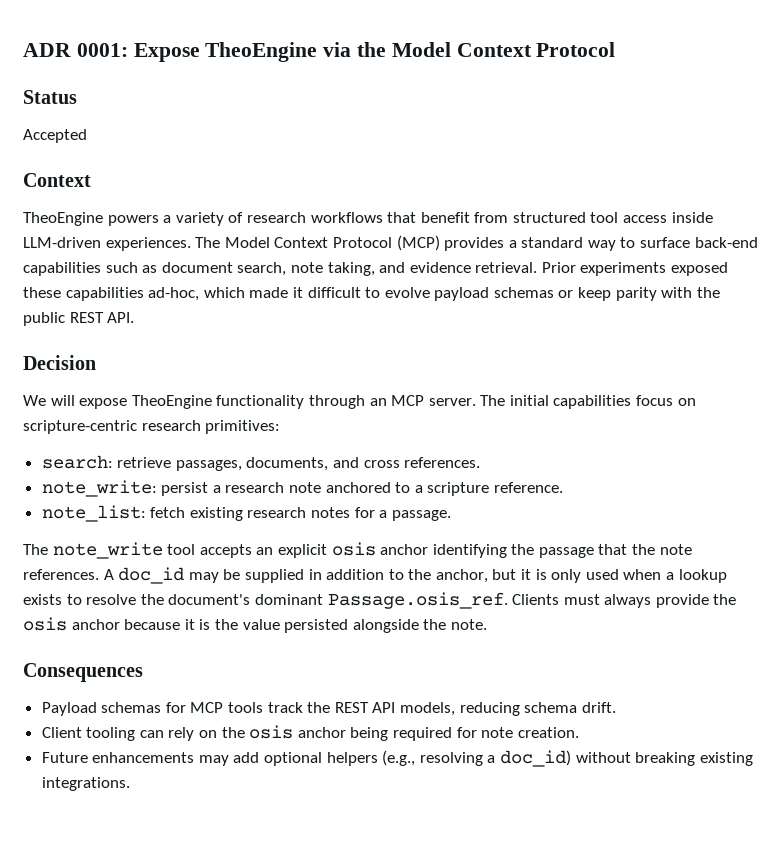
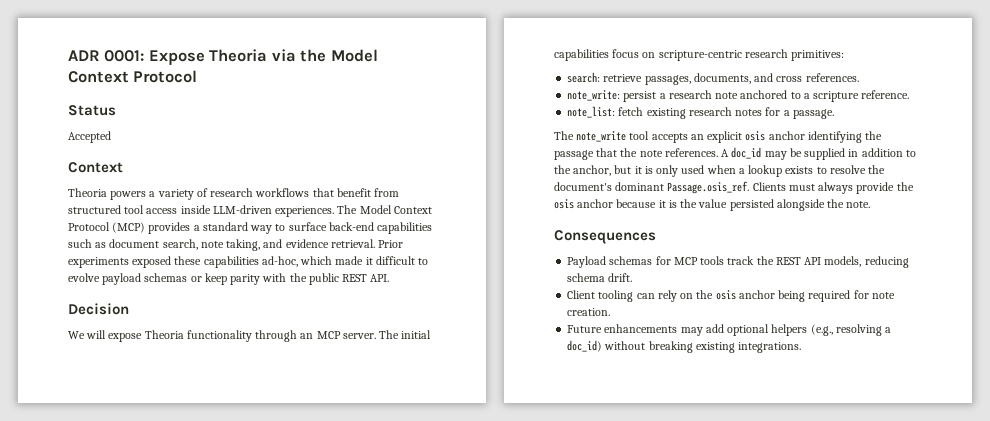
- ADR 0001: Expose TheoEngine via the Model Context Protocol
+ ADR 0001: Expose Theoria via the Model Context Protocol
- TheoEngine powers a variety of research workflows that benefit from structured tool access inside LLM-driven experiences.
+ Theoria powers a variety of research workflows that benefit from structured tool access inside LLM-driven experiences.
- We will expose TheoEngine functionality through an MCP server.
+ We will expose Theoria functionality through an MCP server.

